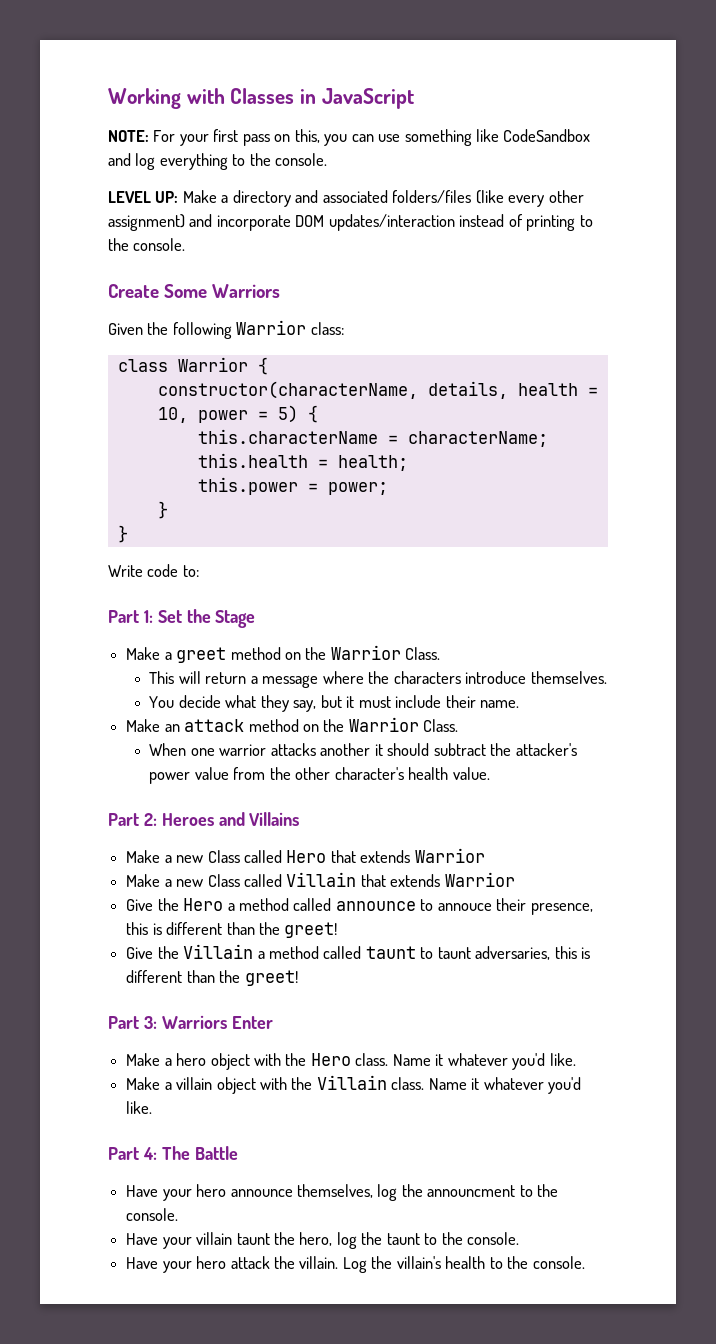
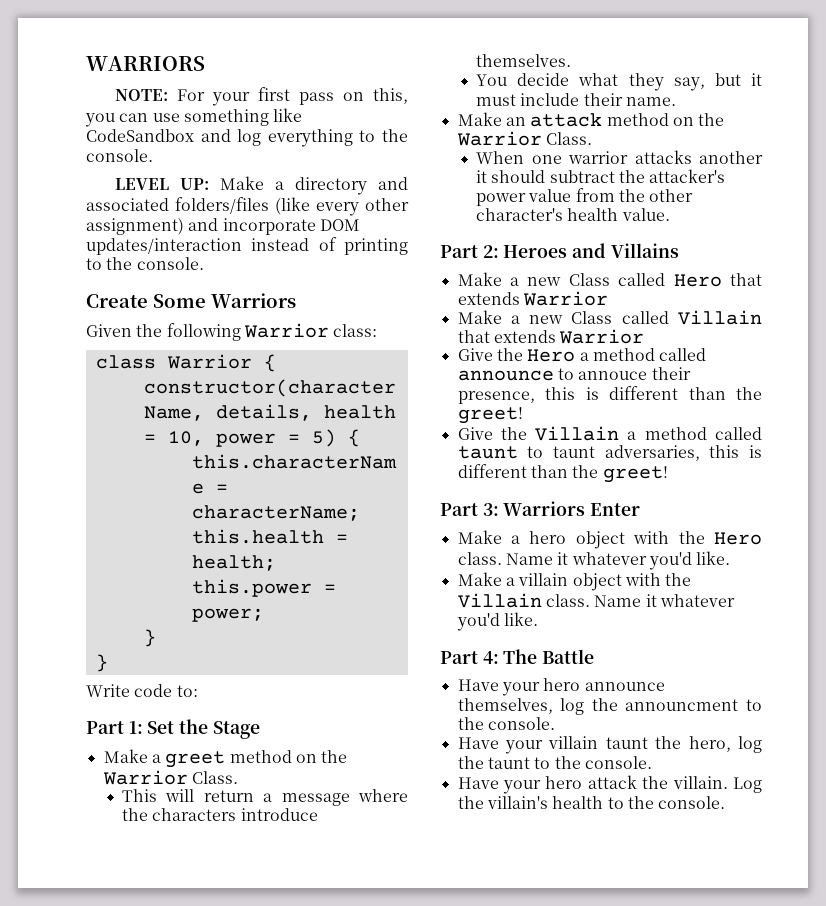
- Working with Classes in JavaScript
+ WARRIORS

